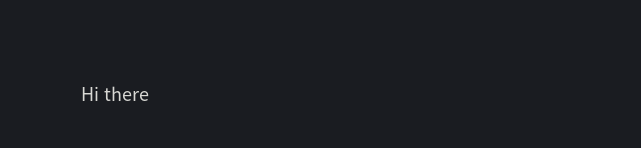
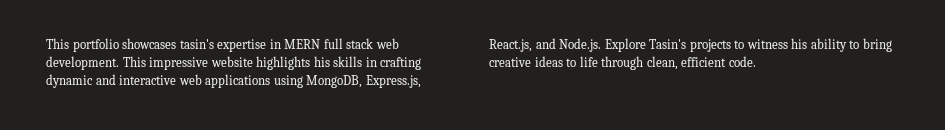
- Hi there
+ This portfolio showcases tasin's expertise in MERN full stack web development. This impressive website highlights his skills in crafting dynamic and interactive web applications using MongoDB, Express.js, React.js, and Node.js. Explore Tasin's projects to witness his ability to bring creative ideas to life through clean, efficient code.

